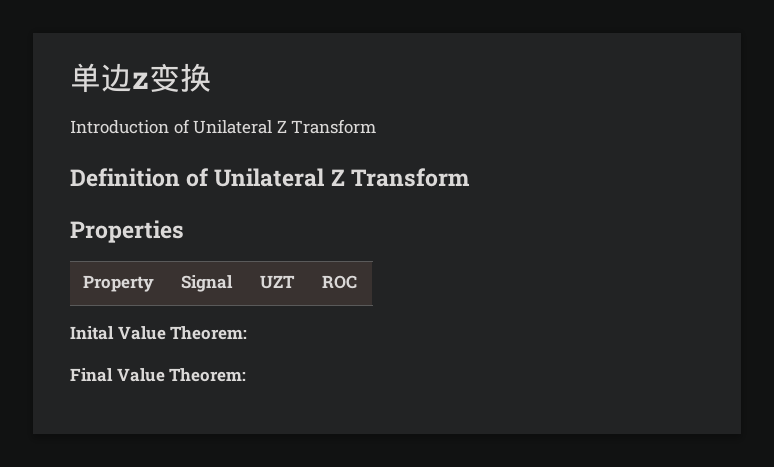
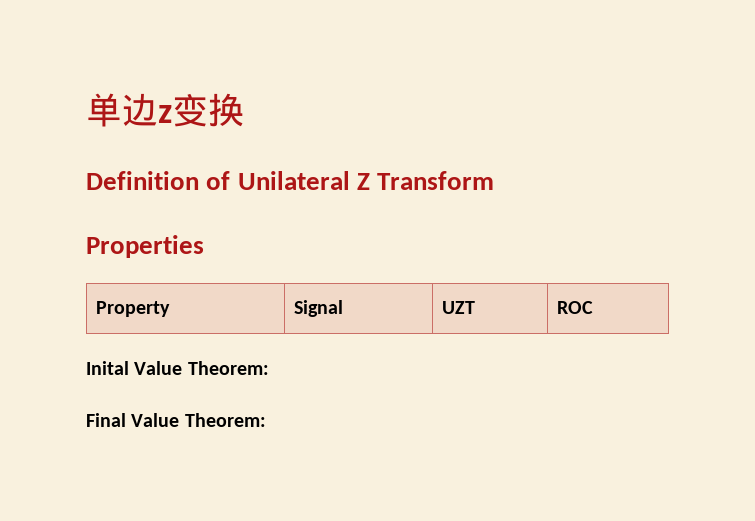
- Introduction of Unilateral Z Transform

